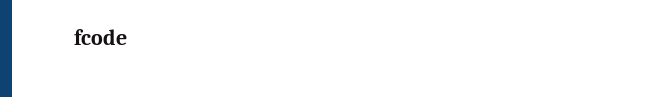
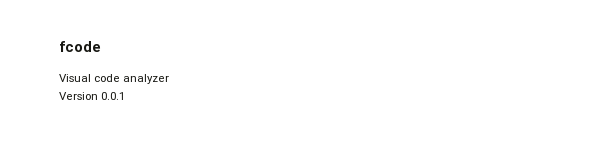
+ Visual code analyzer
+ Version 0.0.1

